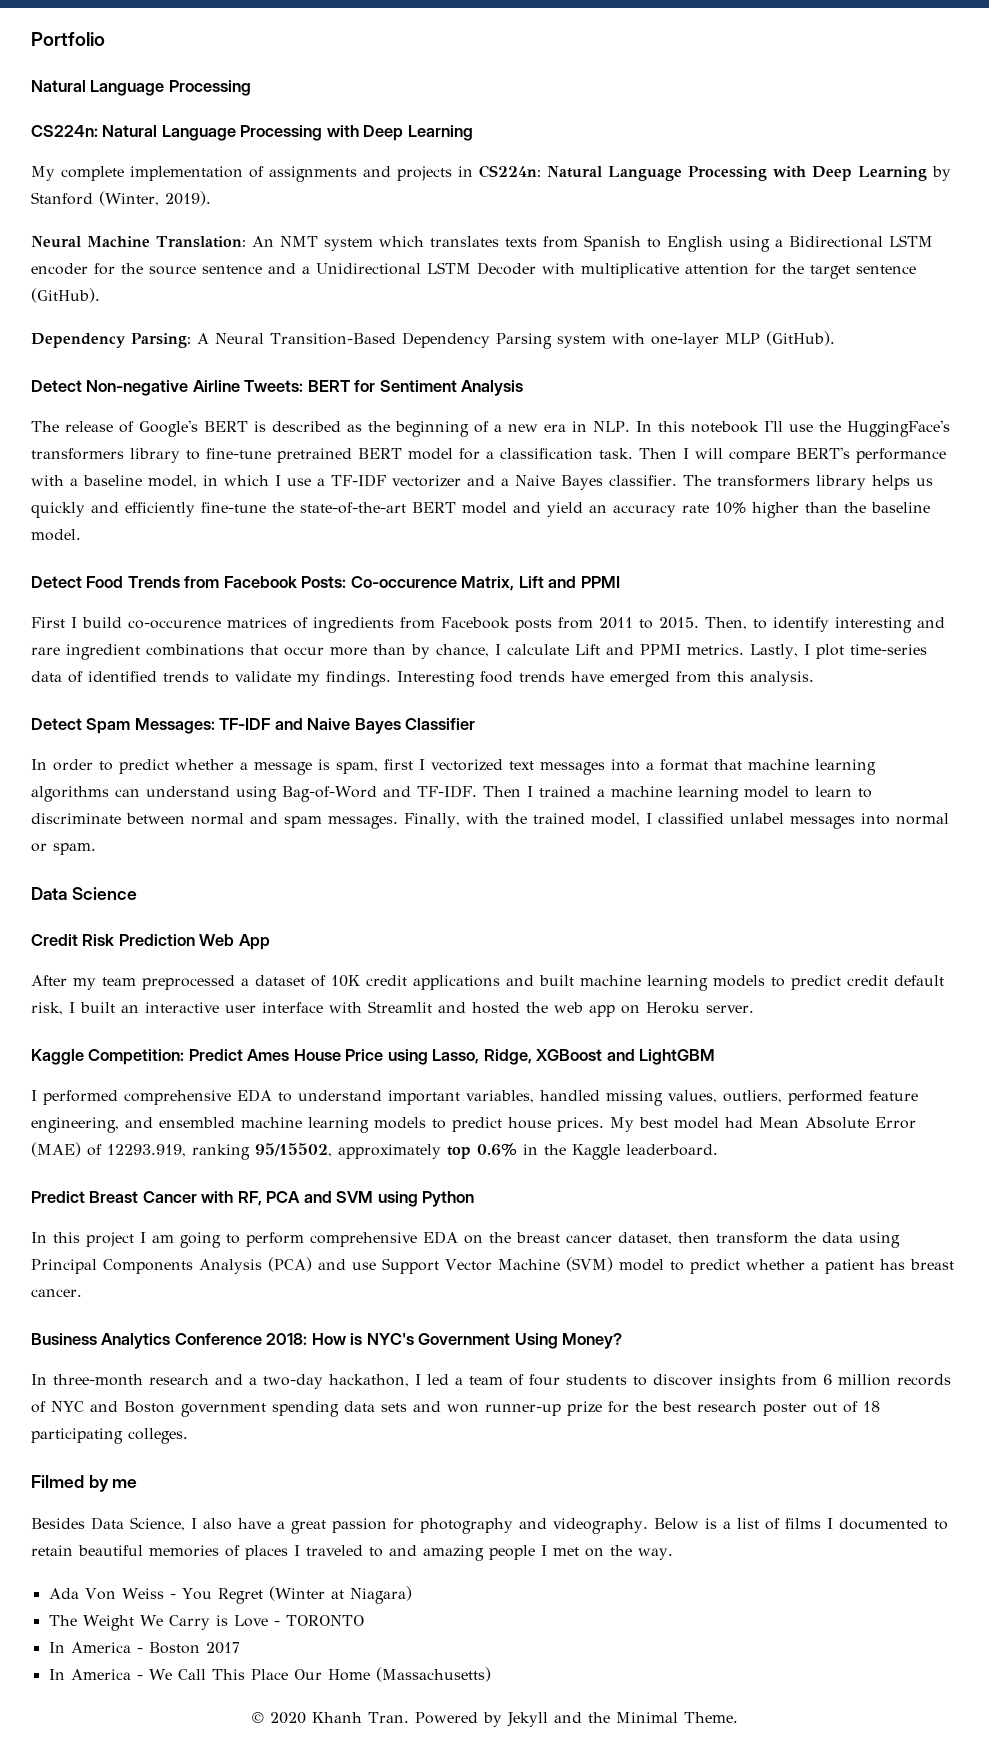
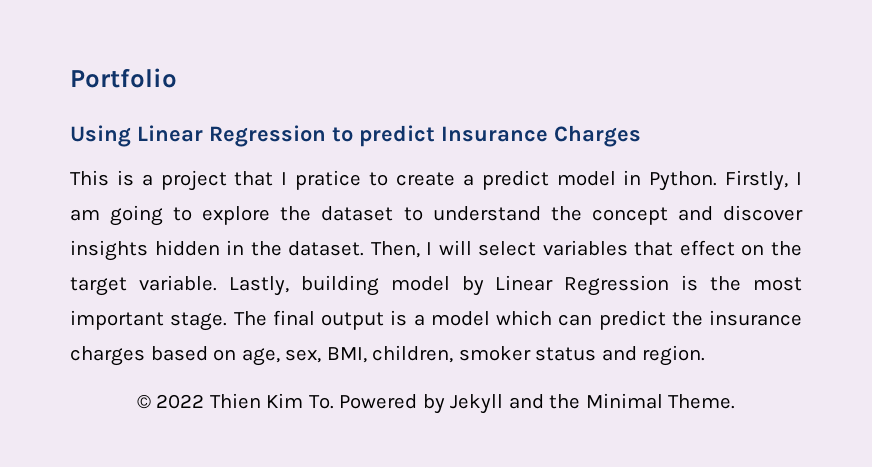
  Portfolio
- Natural Language Processing
- CS224n: Natural Language Processing with Deep Learning
- My complete implementation of assignments and projects in CS224n: Natural Language Processing with Deep Learning by Stanford (Winter, 2019).
- Neural Machine Translation: An NMT system which translates texts from Spanish to English using a Bidirectional LSTM encoder for the source sentence and a Unidirectional LSTM Decoder with multiplicative attention for the target sentence (GitHub).
- Dependency Parsing: A Neural Transition-Based Dependency Parsing system with one-layer MLP (GitHub).
- Detect Non-negative Airline Tweets: BERT for Sentiment Analysis
- The release of Google's BERT is described as the beginning of a new era in NLP. In this notebook I'll use the HuggingFace's transformers library to fine-tune pretrained BERT model for a classification task. Then I will compare BERT's performance with a baseline model, in which I use a TF-IDF vectorizer and a Naive Bayes classifier. The transformers library helps us quickly and efficiently fine-tune the state-of-the-art BERT model and yield an accuracy rate 10% higher than the baseline model.
- Detect Food Trends from Facebook Posts: Co-occurence Matrix, Lift and PPMI
- First I build co-occurence matrices of ingredients from Facebook posts from 2011 to 2015. Then, to identify interesting and rare ingredient combinations that occur more than by chance, I calculate Lift and PPMI metrics. Lastly, I plot time-series data of identified trends to validate my findings. Interesting food trends have emerged from this analysis.
- Detect Spam Messages: TF-IDF and Naive Bayes Classifier
- In order to predict whether a message is spam, first I vectorized text messages into a format that machine learning algorithms can understand using Bag-of-Word and TF-IDF. Then I trained a machine learning model to learn to discriminate between normal and spam messages. Finally, with the trained model, I classified unlabel messages into normal or spam.
- Data Science
- Credit Risk Prediction Web App
- After my team preprocessed a dataset of 10K credit applications and built machine learning models to predict credit default risk, I built an interactive user interface with Streamlit and hosted the web app on Heroku server.
- Kaggle Competition: Predict Ames House Price using Lasso, Ridge, XGBoost and LightGBM
- I performed comprehensive EDA to understand important variables, handled missing values, outliers, performed feature engineering, and ensembled machine learning models to predict house prices. My best model had Mean Absolute Error (MAE) of 12293.919, ranking 95/15502, approximately top 0.6% in the Kaggle leaderboard.
- Predict Breast Cancer with RF, PCA and SVM using Python
- In this project I am going to perform comprehensive EDA on the breast cancer dataset, then transform the data using Principal Components Analysis (PCA) and use Support Vector Machine (SVM) model to predict whether a patient has breast cancer.
- Business Analytics Conference 2018: How is NYC's Government Using Money?
- In three-month research and a two-day hackathon, I led a team of four students to discover insights from 6 million records of NYC and Boston government spending data sets and won runner-up prize for the best research poster out of 18 participating colleges.
- Filmed by me
- Besides Data Science, I also have a great passion for photography and videography. Below is a list of films I documented to retain beautiful memories of places I traveled to and amazing people I met on the way.
- Ada Von Weiss - You Regret (Winter at Niagara)
- The Weight We Carry is Love - TORONTO
- In America - Boston 2017
- In America - We Call This Place Our Home (Massachusetts)
- © 2020 Khanh Tran. Powered by Jekyll and the Minimal Theme.
+ Using Linear Regression to predict Insurance Charges
+ This is a project that I pratice to create a predict model in Python. Firstly, I am going to explore the dataset to understand the concept and discover insights hidden in the dataset. Then, I will select variables that effect on the target variable. Lastly, building model by Linear Regression is the most important stage. The final output is a model which can predict the insurance charges based on age, sex, BMI, children, smoker status and region.
+ © 2022 Thien Kim To. Powered by Jekyll and the Minimal Theme.

